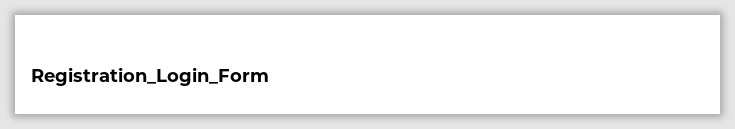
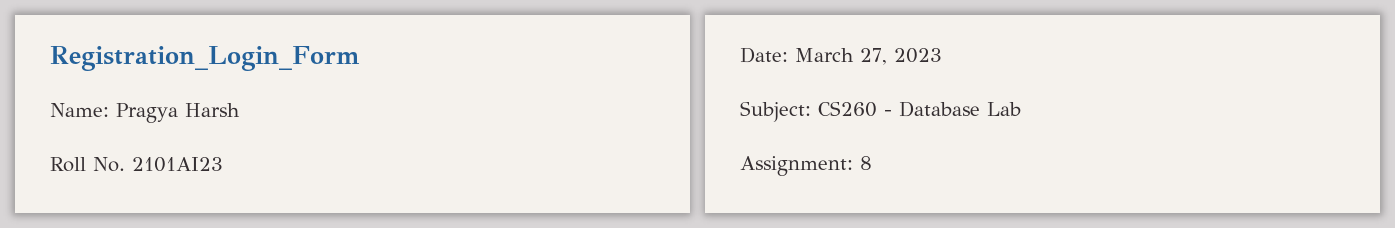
+ Name: Pragya Harsh
+ Roll No. 2101AI23
+ Date: March 27, 2023
+ Subject: CS260 - Database Lab
+ Assignment: 8

